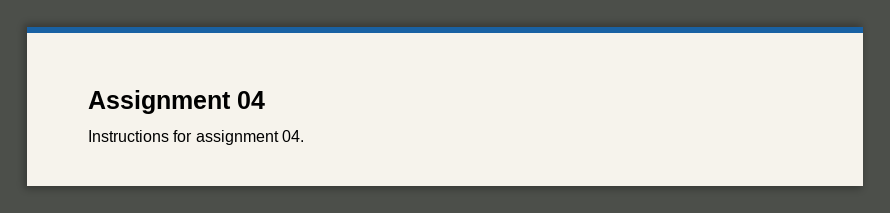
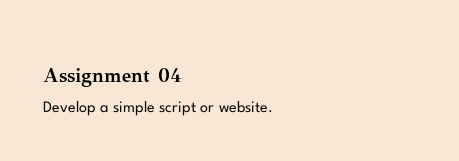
- Instructions for assignment 04.
+ Develop a simple script or website.

